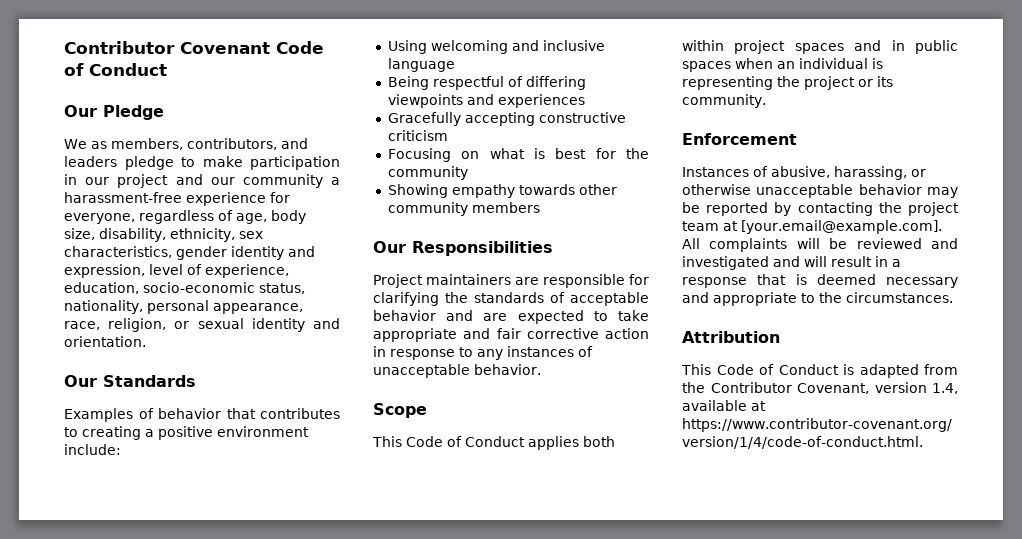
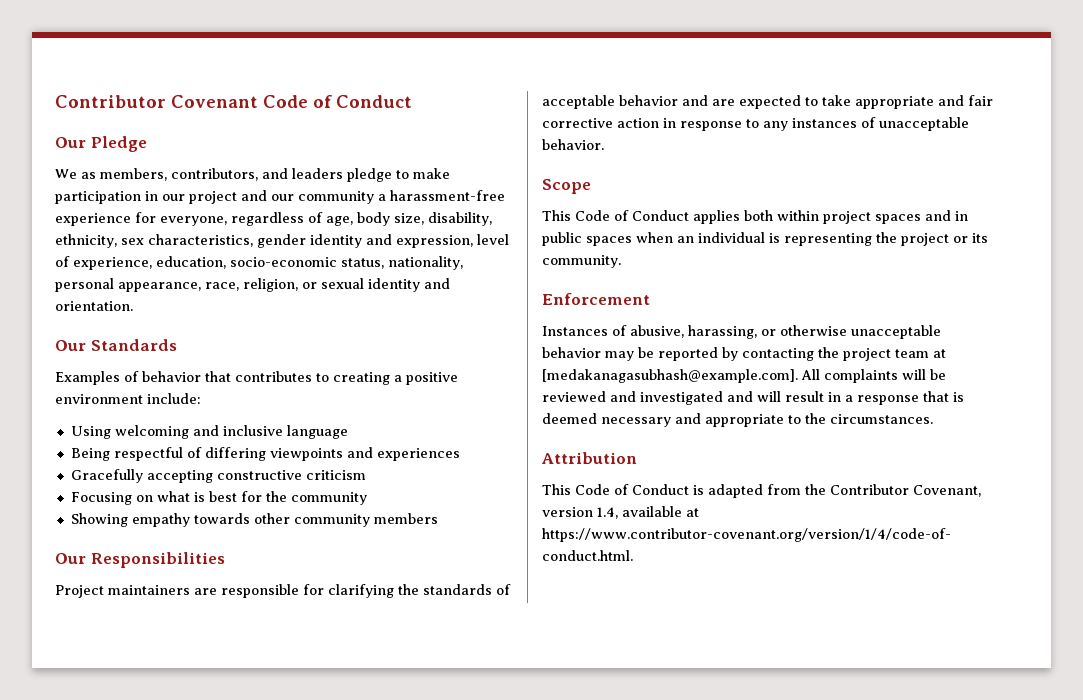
- Instances of abusive, harassing, or otherwise unacceptable behavior may be reported by contacting the project team at [your.email@example.com]. All complaints will be reviewed and investigated and will result in a response that is deemed necessary and appropriate to the circumstances.
+ Instances of abusive, harassing, or otherwise unacceptable behavior may be reported by contacting the project team at [medakanagasubhash@example.com]. All complaints will be reviewed and investigated and will result in a response that is deemed necessary and appropriate to the circumstances.

